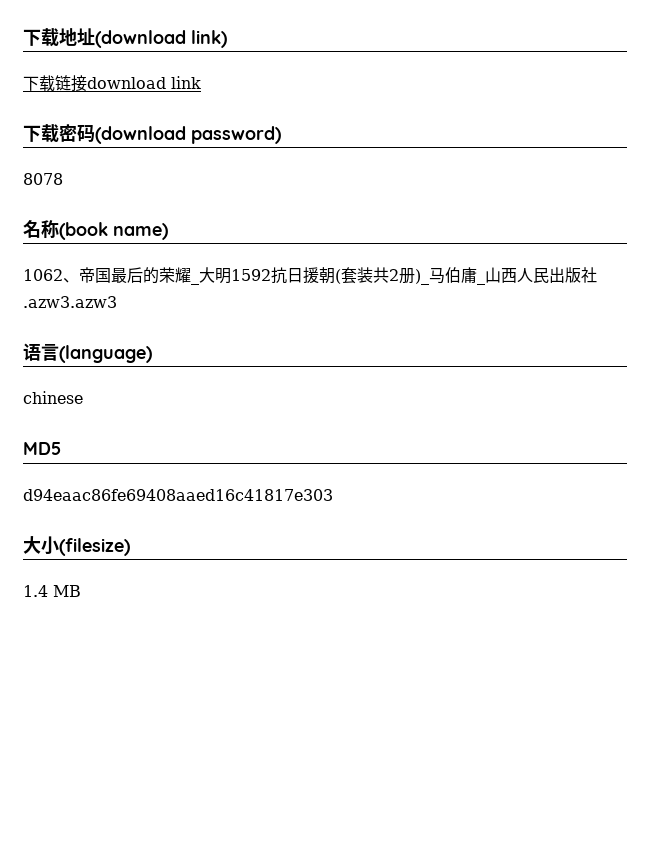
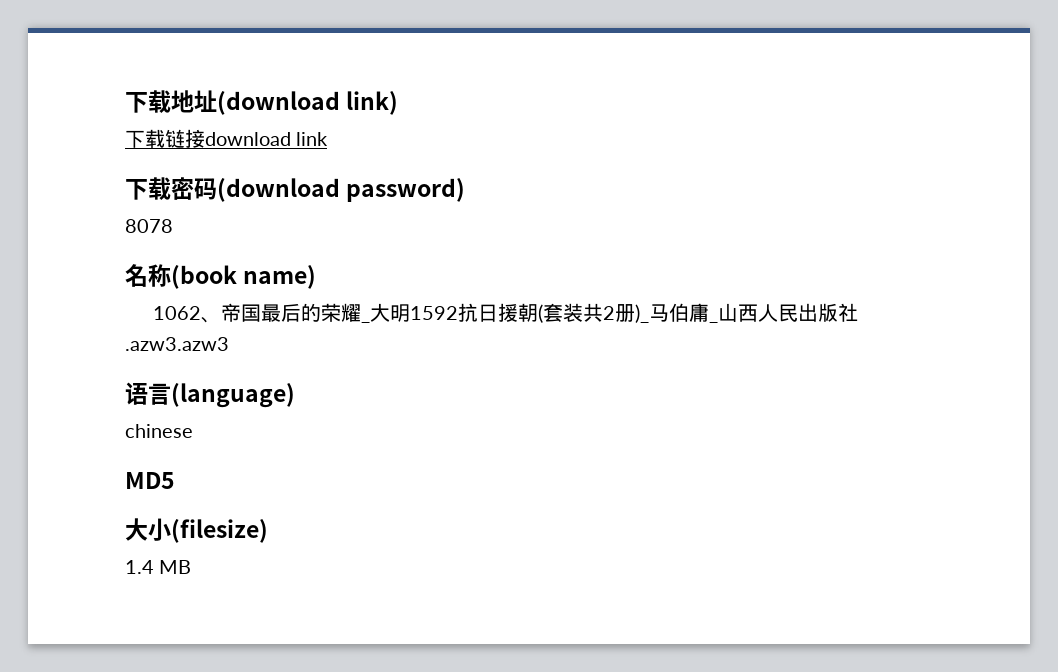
- d94eaac86fe69408aaed16c41817e303

